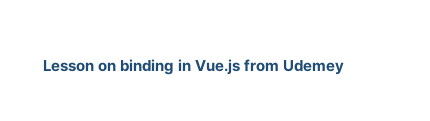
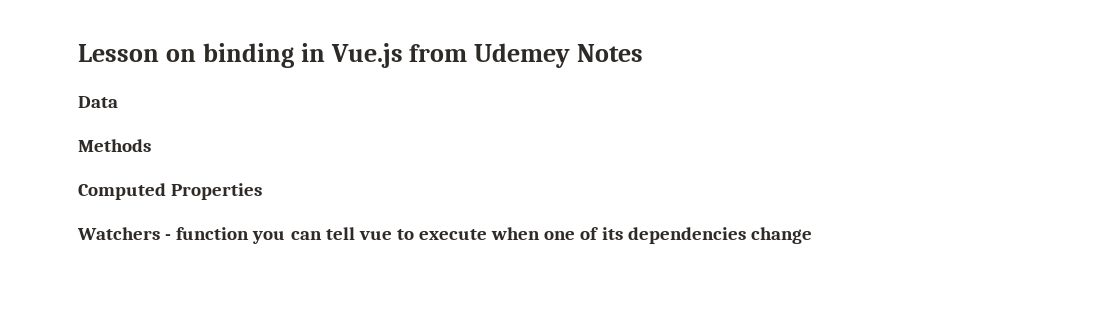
- Lesson on binding in Vue.js from Udemey
+ Lesson on binding in Vue.js from Udemey Notes
+ Data
+ Methods
+ Computed Properties
+ Watchers - function you can tell vue to execute when one of its dependencies change

